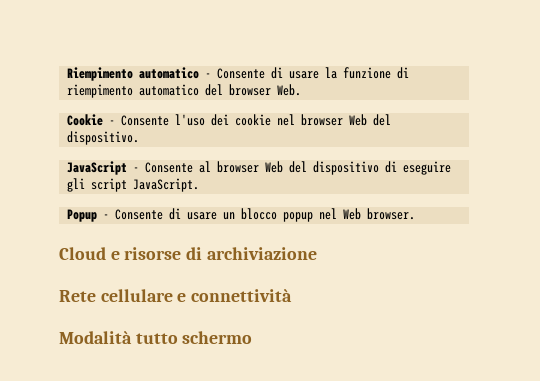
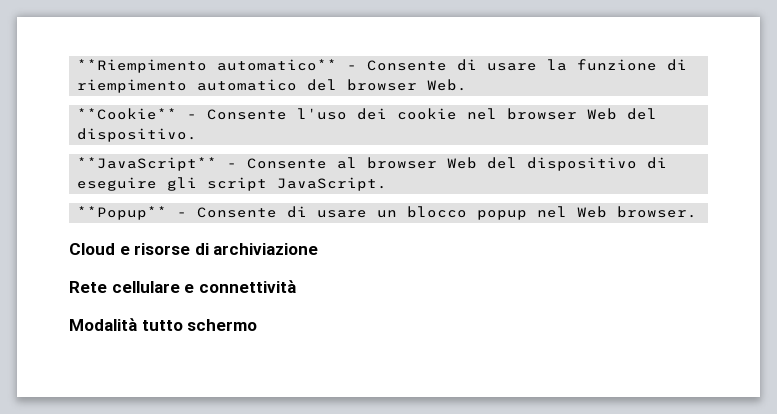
- Riempimento automatico - Consente di usare la funzione di riempimento automatico del browser Web.
+ **Riempimento automatico** - Consente di usare la funzione di riempimento automatico del browser Web.
- Cookie - Consente l'uso dei cookie nel browser Web del dispositivo.
+ **Cookie** - Consente l'uso dei cookie nel browser Web del dispositivo.
- JavaScript - Consente al browser Web del dispositivo di eseguire gli script JavaScript.
+ **JavaScript** - Consente al browser Web del dispositivo di eseguire gli script JavaScript.
- Popup - Consente di usare un blocco popup nel Web browser.
+ **Popup** - Consente di usare un blocco popup nel Web browser.

